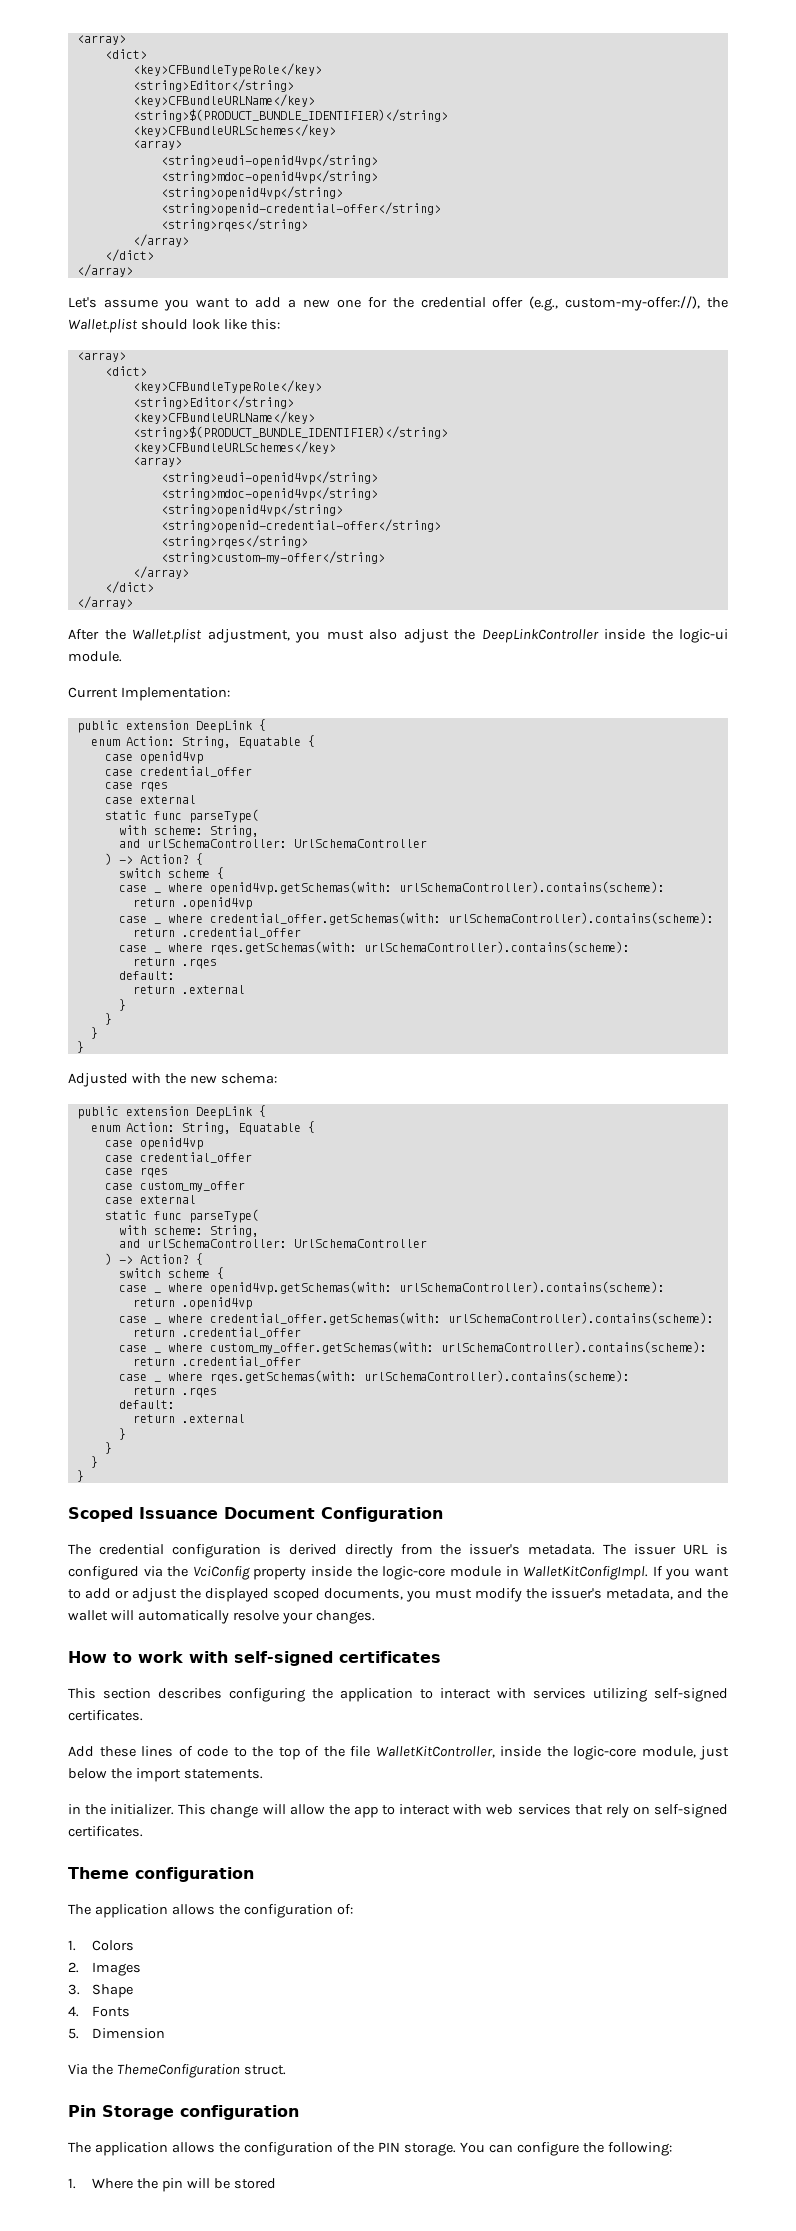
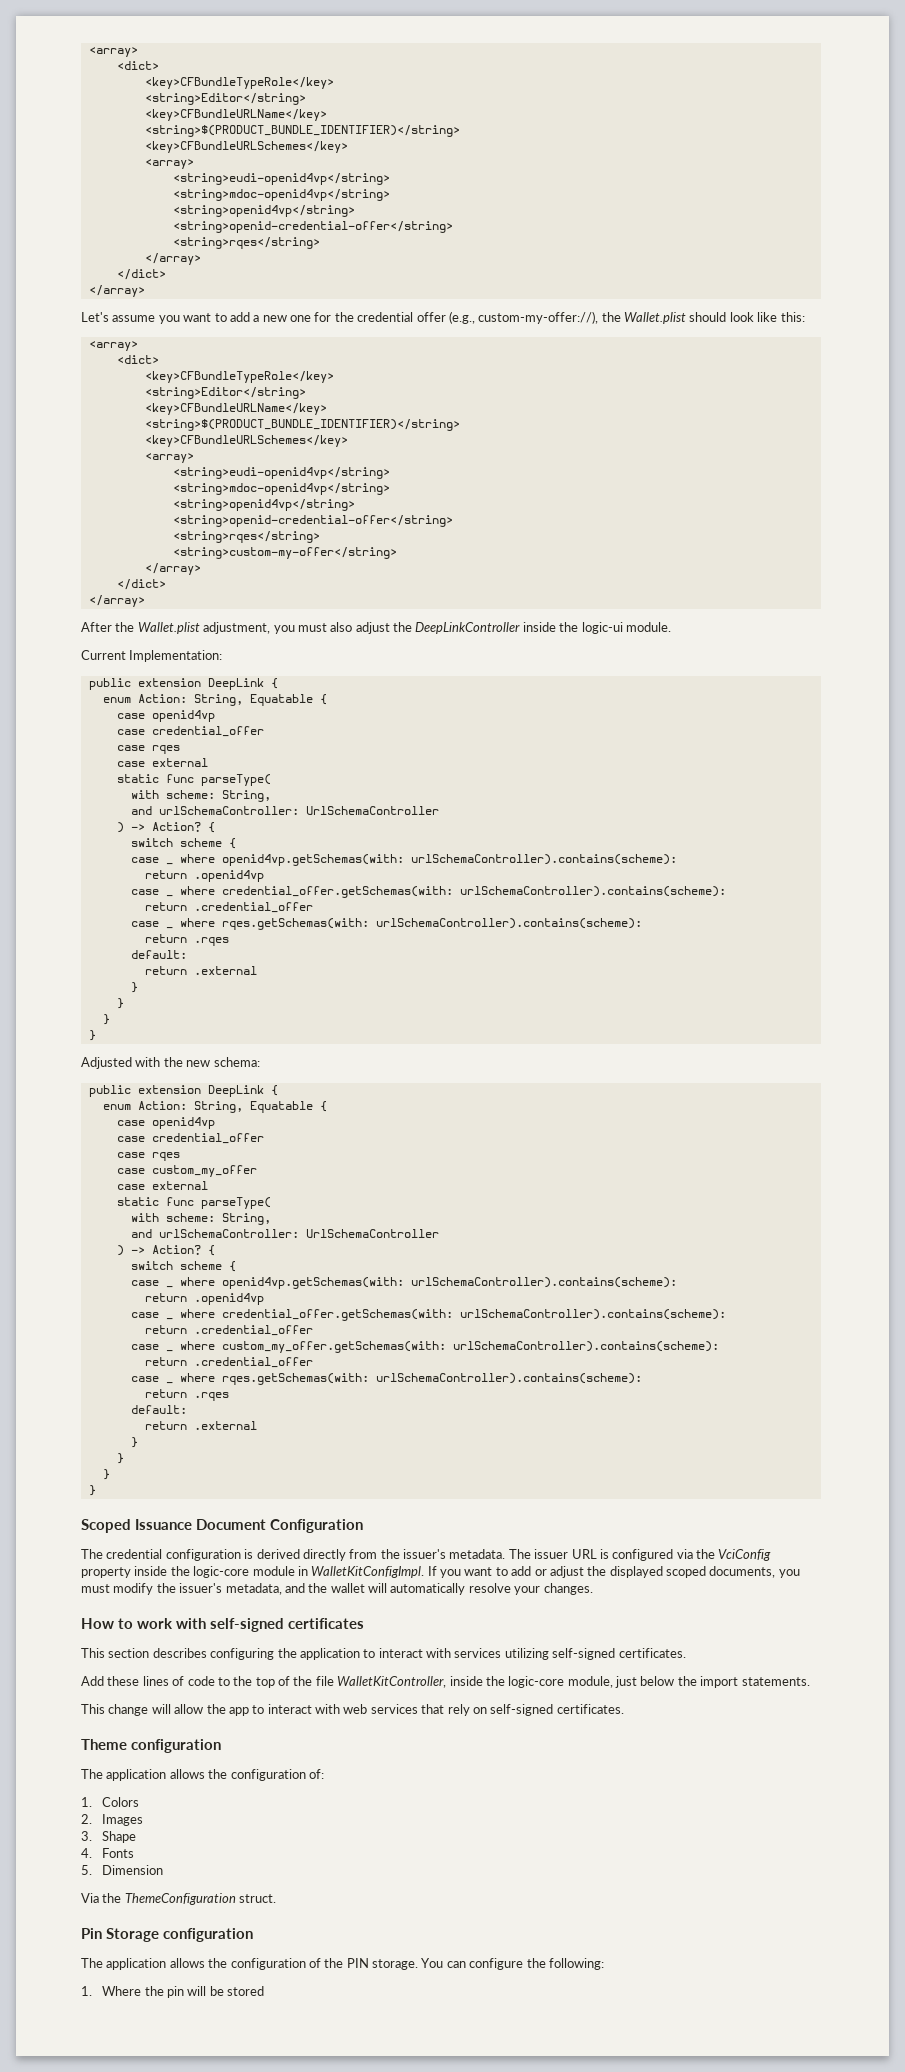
- in the initializer.

